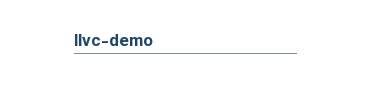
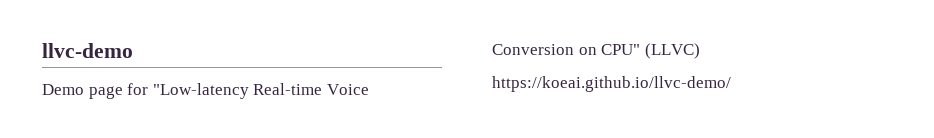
+ Demo page for "Low-latency Real-time Voice Conversion on CPU" (LLVC)
+ https://koeai.github.io/llvc-demo/

